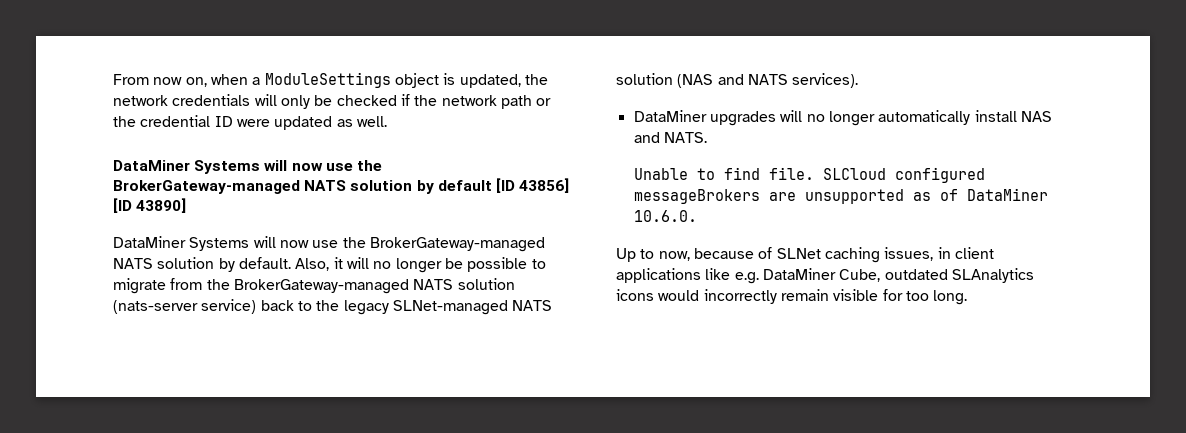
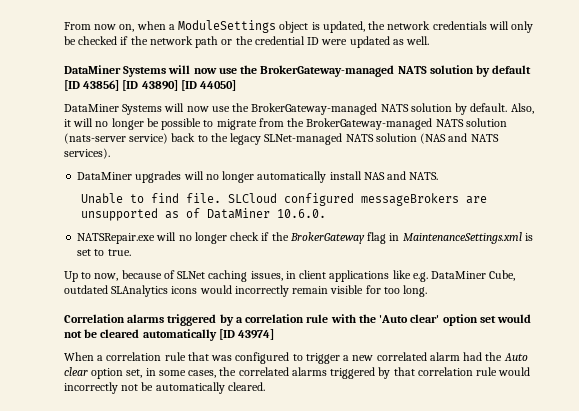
- DataMiner Systems will now use the BrokerGateway-managed NATS solution by default [ID 43856] [ID 43890]
+ DataMiner Systems will now use the BrokerGateway-managed NATS solution by default [ID 43856] [ID 43890] [ID 44050]
+ NATSRepair.exe will no longer check if the BrokerGateway flag in MaintenanceSettings.xml is set to true.
+ Correlation alarms triggered by a correlation rule with the 'Auto clear' option set would not be cleared automatically [ID 43974]
+ When a correlation rule that was configured to trigger a new correlated alarm had the Auto clear option set, in some cases, the correlated alarms triggered by that correlation rule would incorrectly not be automatically cleared.

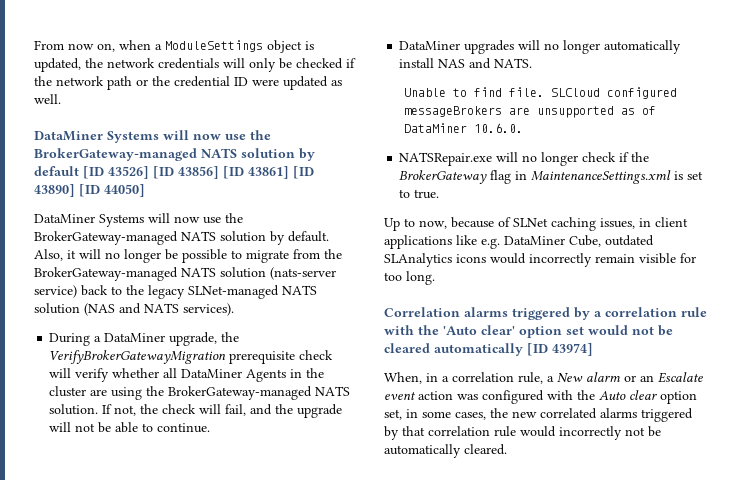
- DataMiner Systems will now use the BrokerGateway-managed NATS solution by default [ID 43856] [ID 43890] [ID 44050]
+ DataMiner Systems will now use the BrokerGateway-managed NATS solution by default [ID 43526] [ID 43856] [ID 43861] [ID 43890] [ID 44050]
+ During a DataMiner upgrade, the VerifyBrokerGatewayMigration prerequisite check will verify whether all DataMiner Agents in the cluster are using the BrokerGateway-managed NATS solution. If not, the check will fail, and the upgrade will not be able to continue.
- When a correlation rule that was configured to trigger a new correlated alarm had the Auto clear option set, in some cases, the correlated alarms triggered by that correlation rule would incorrectly not be automatically cleared.
+ When, in a correlation rule, a New alarm or an Escalate event action was configured with the Auto clear option set, in some cases, the new correlated alarms triggered by that correlation rule would incorrectly not be automatically cleared.

